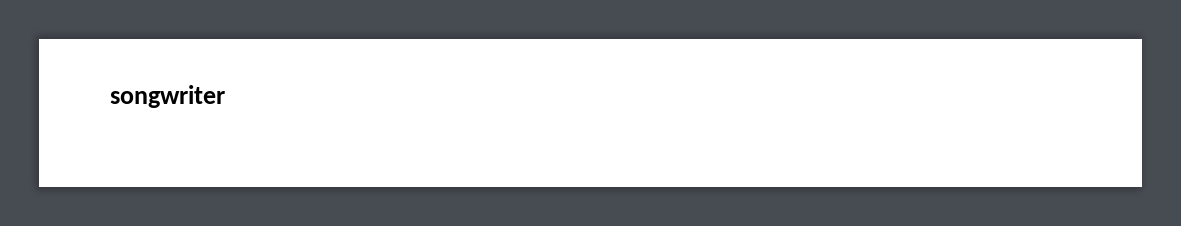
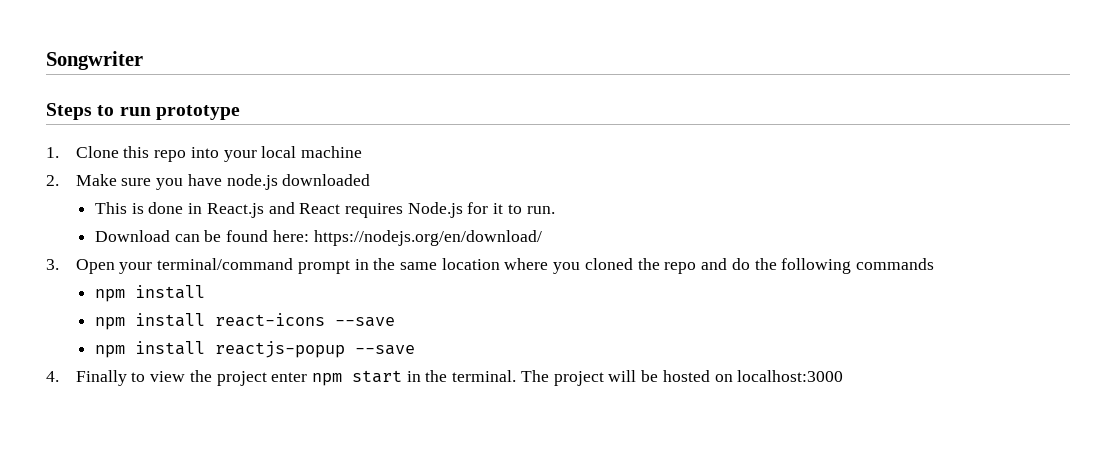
- songwriter
+ Songwriter
+ Steps to run prototype
+ 1. Clone this repo into your local machine
+ 2. Make sure you have node.js downloaded
+ This is done in React.js and React requires Node.js for it to run.
+ Download can be found here: https://nodejs.org/en/download/
+ 3. Open your terminal/command prompt in the same location where you cloned the repo and do the following commands
+ npm install
+ npm install react-icons --save
+ npm install reactjs-popup --save
+ 4. Finally to view the project enter npm start in the terminal. The project will be hosted on localhost:3000

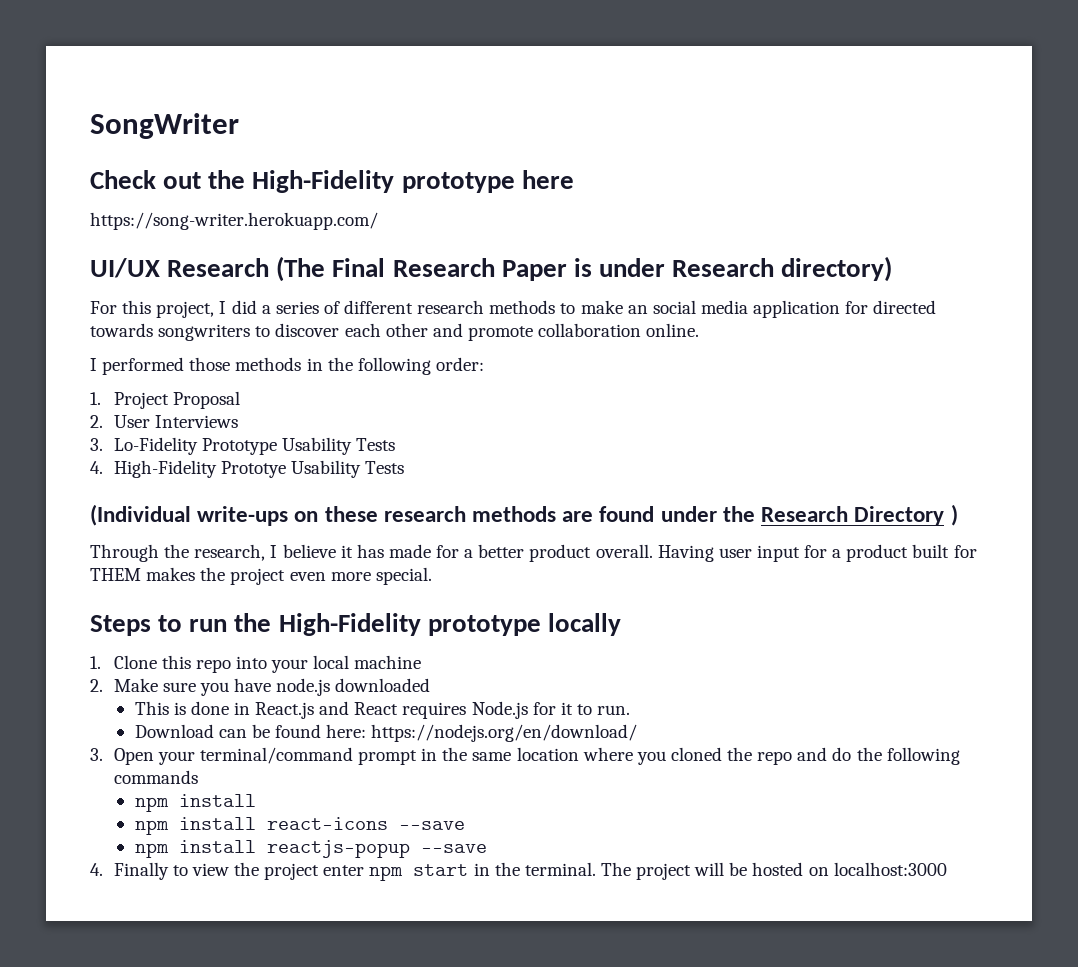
- Songwriter
+ SongWriter
+ Check out the High-Fidelity prototype here
+ https://song-writer.herokuapp.com/
+ UI/UX Research (The Final Research Paper is under Research directory)
+ For this project, I did a series of different research methods to make an social media application for directed towards songwriters to discover each other and promote collaboration online.
+ I performed those methods in the following order:
+ 1. Project Proposal
+ 2. User Interviews
+ 3. Lo-Fidelity Prototype Usability Tests
+ 4. High-Fidelity Prototye Usability Tests
+ (Individual write-ups on these research methods are found under the Research Directory )
+ Through the research, I believe it has made for a better product overall. Having user input for a product built for THEM makes the project even more special.
- Steps to run prototype
+ Steps to run the High-Fidelity prototype locally

